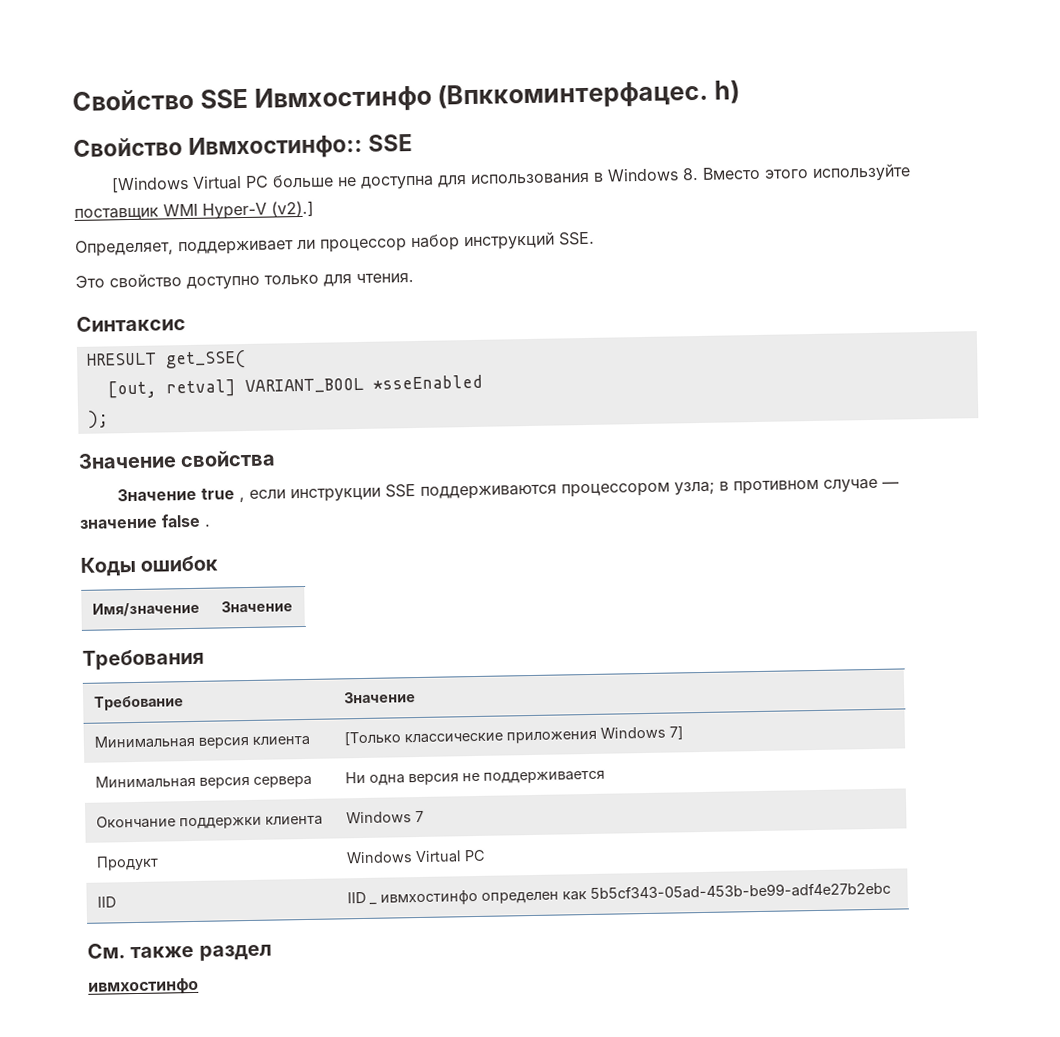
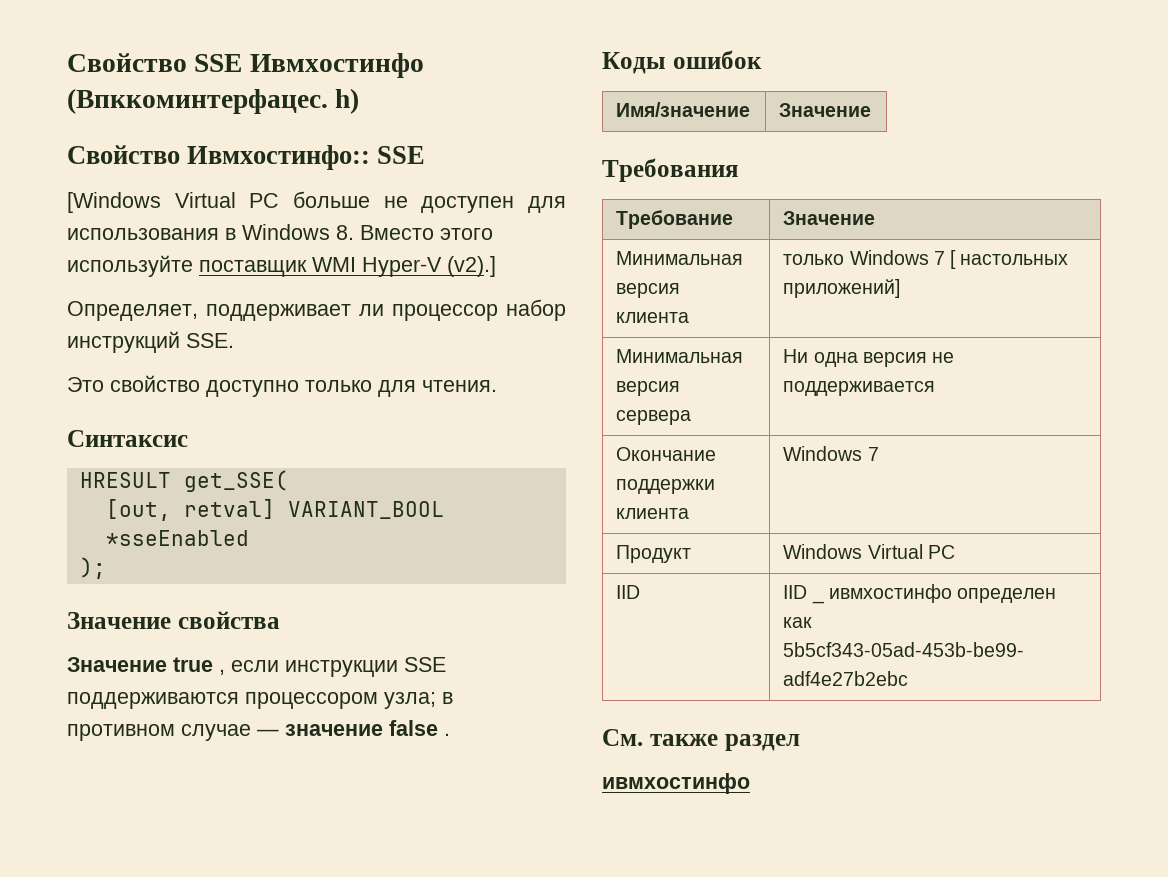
- [Windows Virtual PC больше не доступна для использования в Windows 8. Вместо этого используйте поставщик WMI Hyper-V (v2).]
+ [Windows Virtual PC больше не доступен для использования в Windows 8. Вместо этого используйте поставщик WMI Hyper-V (v2).]
- Минимальная версия клиента | [Только классические приложения Windows 7]
+ Минимальная версия клиента | только Windows 7 [ настольных приложений]

